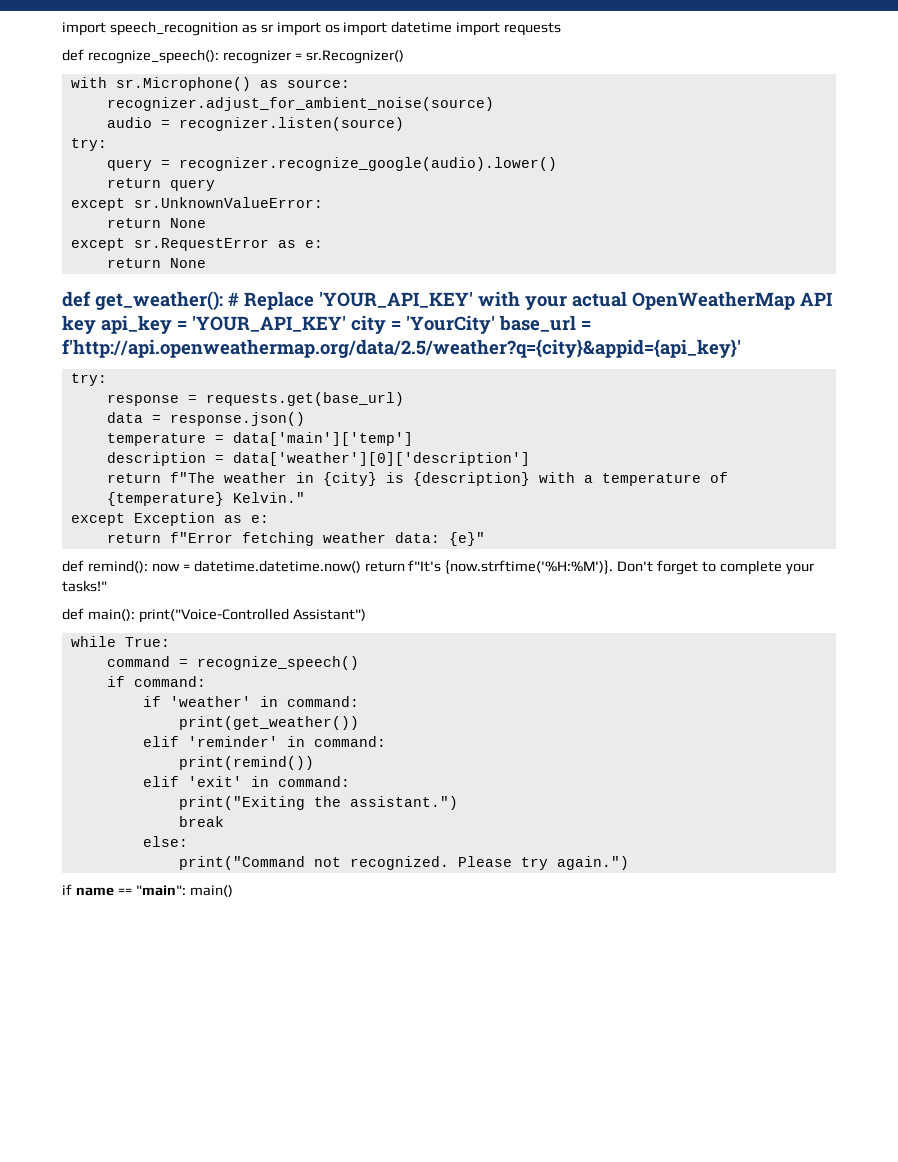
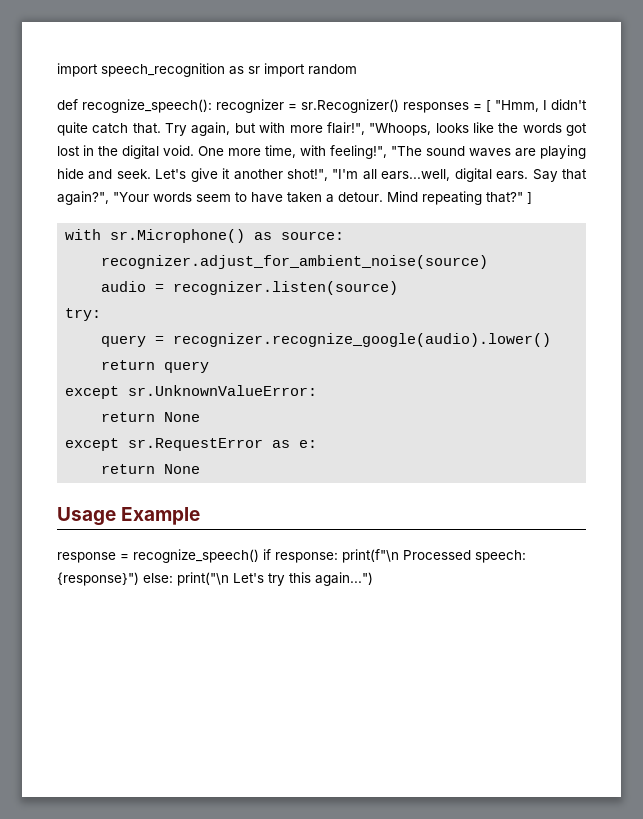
- import speech_recognition as sr import os import datetime import requests
+ import speech_recognition as sr import random
- def recognize_speech(): recognizer = sr.Recognizer()
+ def recognize_speech(): recognizer = sr.Recognizer() responses = [ "Hmm, I didn't quite catch that. Try again, but with more flair!", "Whoops, looks like the words got lost in the digital void. One more time, with feeling!", "The sound waves are playing hide and seek. Let's give it another shot!", "I'm all ears...well, digital ears. Say that again?", "Your words seem to have taken a detour. Mind repeating that?" ]
- def get_weather(): # Replace 'YOUR_API_KEY' with your actual OpenWeatherMap API key api_key = 'YOUR_API_KEY' city = 'YourCity' base_url = f'http://api.openweathermap.org/data/2.5/weather?q={city}&appid={api_key}'
- try:
- response = requests.get(base_url)
- data = response.json()
- temperature = data['main']['temp']
- description = data['weather'][0]['description']
- return f"The weather in {city} is {description} with a temperature of {temperature} Kelvin."
- except Exception as e:
- return f"Error fetching weather data: {e}"
- def remind(): now = datetime.datetime.now() return f"It's {now.strftime('%H:%M')}. Don't forget to complete your tasks!"
- def main(): print("Voice-Controlled Assistant")
- while True:
- command = recognize_speech()
- if command:
- if 'weather' in command:
- print(get_weather())
- elif 'reminder' in command:
- print(remind())
- elif 'exit' in command:
- print("Exiting the assistant.")
- break
- else:
- print("Command not recognized. Please try again.")
- if name == "main": main()
+ Usage Example
+ response = recognize_speech() if response: print(f"\n Processed speech: {response}") else: print("\n Let's try this again...")

